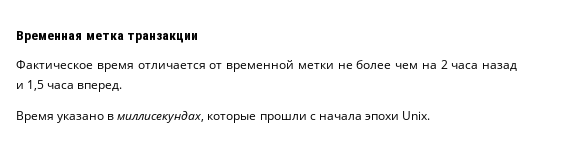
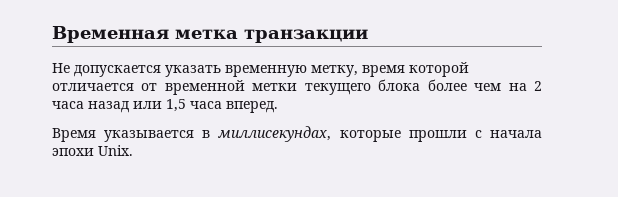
- Фактическое время отличается от временной метки не более чем на 2 часа назад и 1,5 часа вперед.
+ Не допускается указать временную метку, время которой отличается от временной метки текущего блока более чем на 2 часа назад или 1,5 часа вперед.
- Время указано в миллисекундах, которые прошли с начала эпохи Unix.
+ Время указывается в миллисекундах, которые прошли с начала эпохи Unix.

